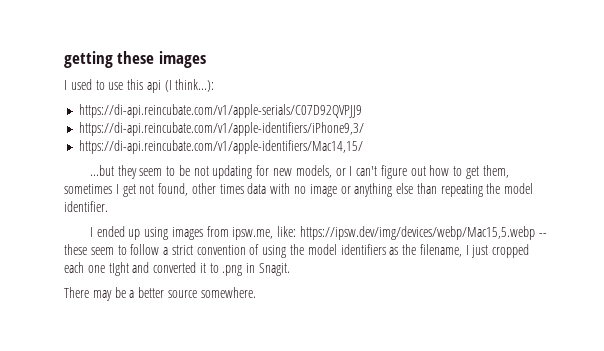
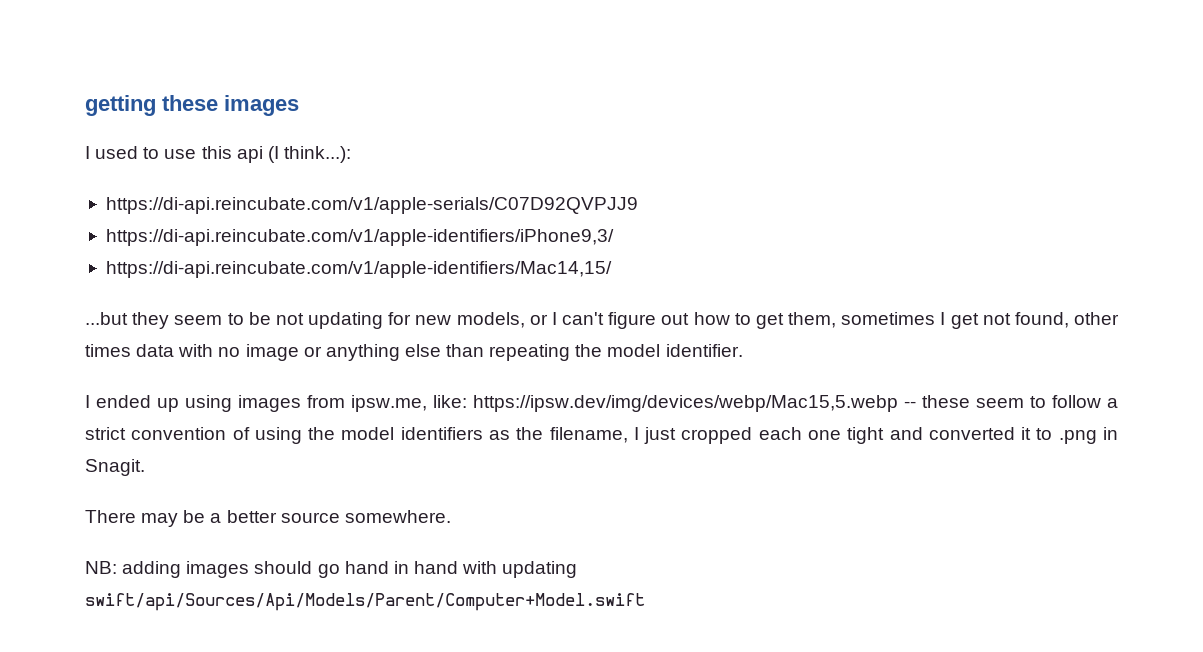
- I ended up using images from ipsw.me, like: https://ipsw.dev/img/devices/webp/Mac15,5.webp -- these seem to follow a strict convention of using the model identifiers as the filename, I just cropped each one tIght and converted it to .png in Snagit.
+ I ended up using images from ipsw.me, like: https://ipsw.dev/img/devices/webp/Mac15,5.webp -- these seem to follow a strict convention of using the model identifiers as the filename, I just cropped each one tight and converted it to .png in Snagit.
+ NB: adding images should go hand in hand with updating swift/api/Sources/Api/Models/Parent/Computer+Model.swift

